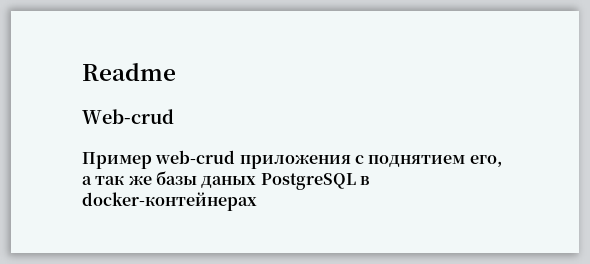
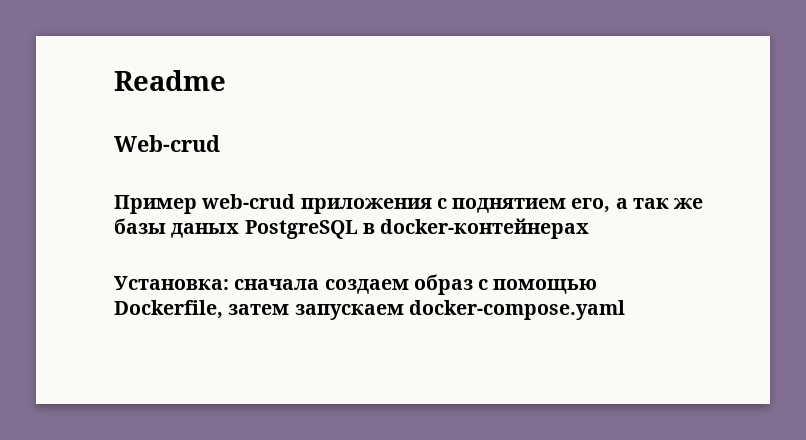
+ Установка: сначала создаем образ с помощью Dockerfile, затем запускаем docker-compose.yaml

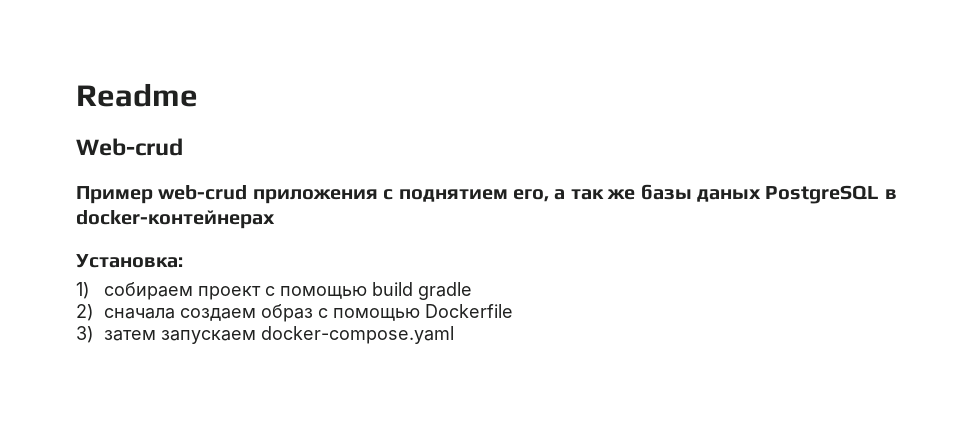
- Установка: сначала создаем образ с помощью Dockerfile, затем запускаем docker-compose.yaml
+ Установка:
+ 1) собираем проект с помощью build gradle
+ 2) сначала создаем образ с помощью Dockerfile
+ 3) затем запускаем docker-compose.yaml

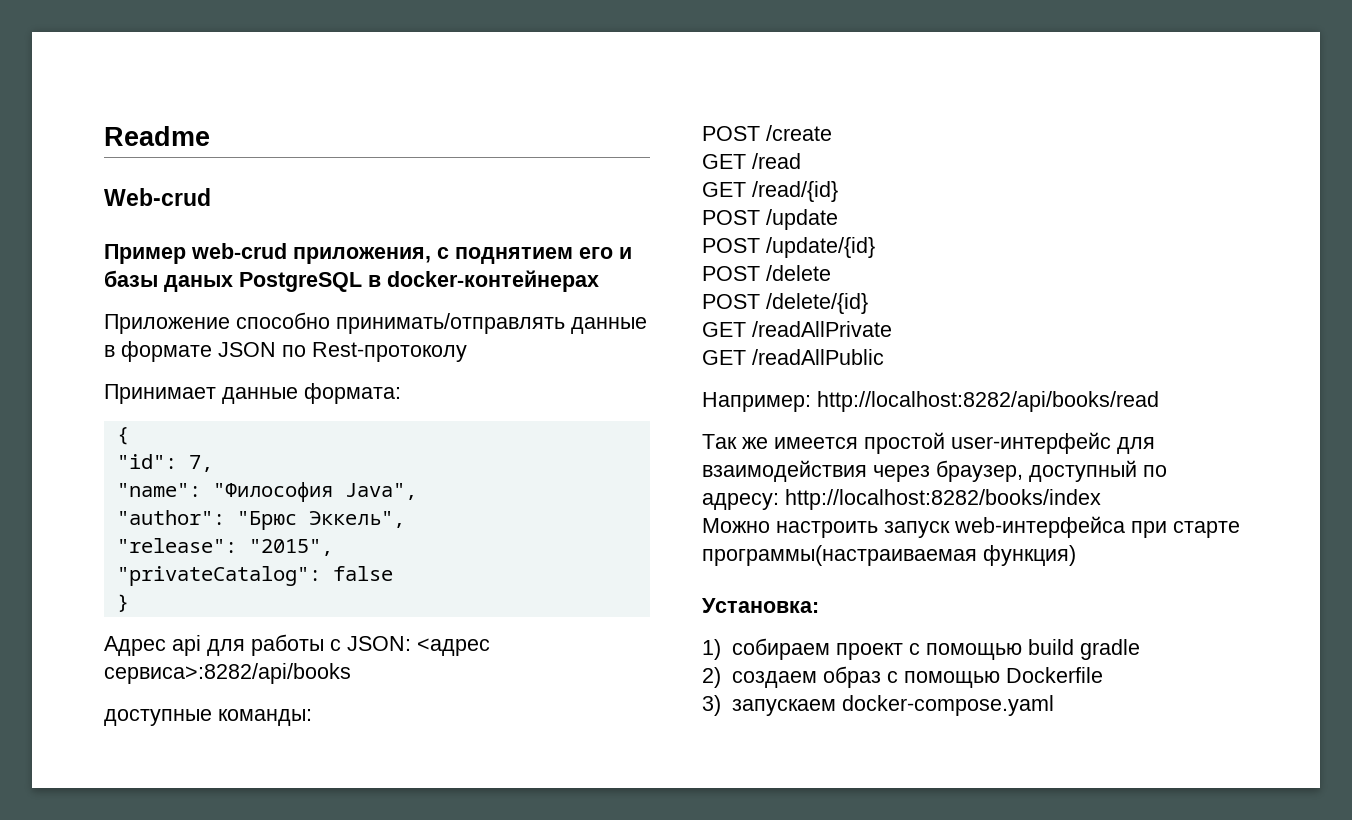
- Пример web-crud приложения с поднятием его, а так же базы даных PostgreSQL в docker-контейнерах
+ Пример web-crud приложения, с поднятием его и базы даных PostgreSQL в docker-контейнерах
+ Приложение способно принимать/отправлять данные в формате JSON по Rest-протоколу
+ Принимает данные формата:
+ {
+ "id": 7,
+ "name": "Философия Java",
+ "author": "Брюс Эккель",
+ "release": "2015",
+ "privateCatalog": false
+ }
+ Адрес api для работы с JSON: <адрес сервиса>:8282/api/books
+ доступные команды:
+ POST /create
+ GET /read
+ GET /read/{id}
+ POST /update
+ POST /update/{id}
+ POST /delete
+ POST /delete/{id}
+ GET /readAllPrivate
+ GET /readAllPublic
+ Например: http://localhost:8282/api/books/read
+ Так же имеется простой user-интерфейс для взаимодействия через браузер, доступный по адресу: http://localhost:8282/books/index
+ Можно настроить запуск web-интерфейса при старте программы(настраиваемая функция)
- 2) сначала создаем образ с помощью Dockerfile
+ 2) создаем образ с помощью Dockerfile
- 3) затем запускаем docker-compose.yaml
+ 3) запускаем docker-compose.yaml

